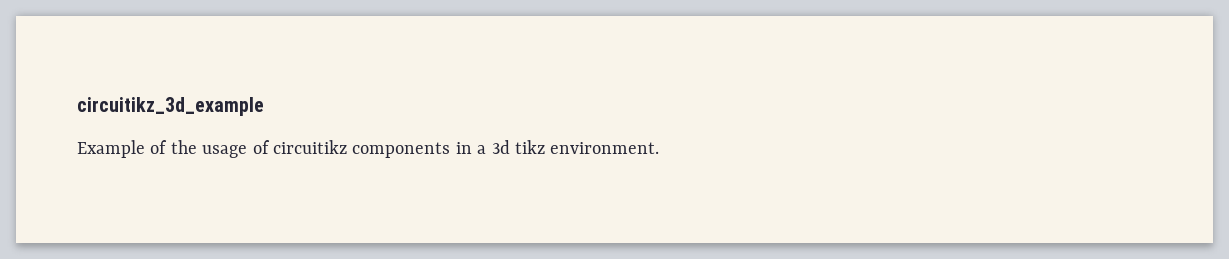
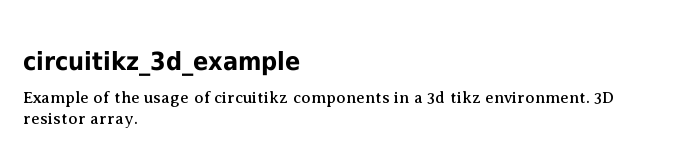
+ 3D resistor array.

